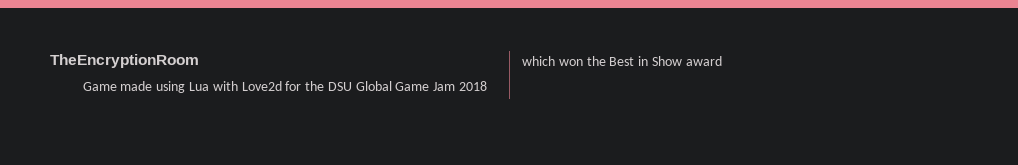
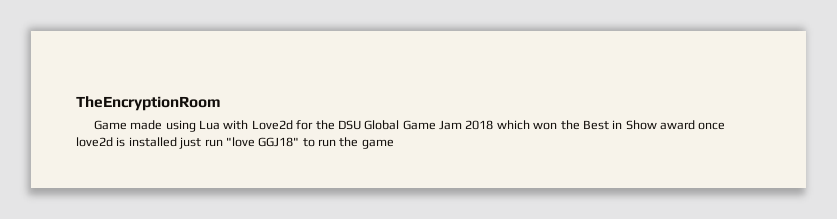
- Game made using Lua with Love2d for the DSU Global Game Jam 2018 which won the Best in Show award
+ Game made using Lua with Love2d for the DSU Global Game Jam 2018 which won the Best in Show award once love2d is installed just run "love GGJ18" to run the game

